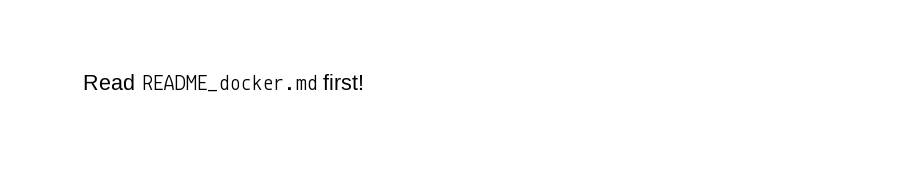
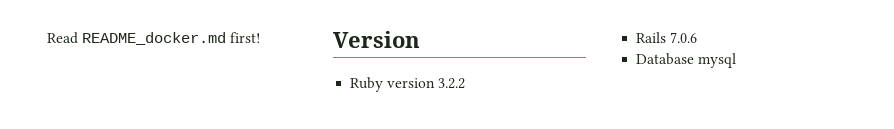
+ Version
+ Ruby version 3.2.2
+ Rails 7.0.6
+ Database mysql

